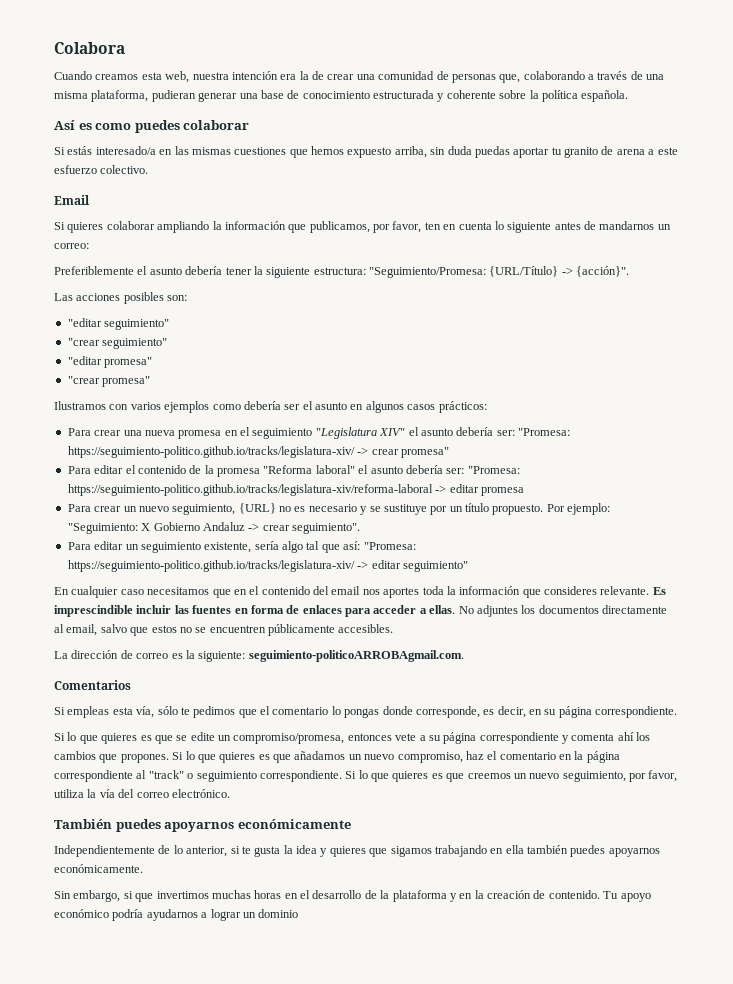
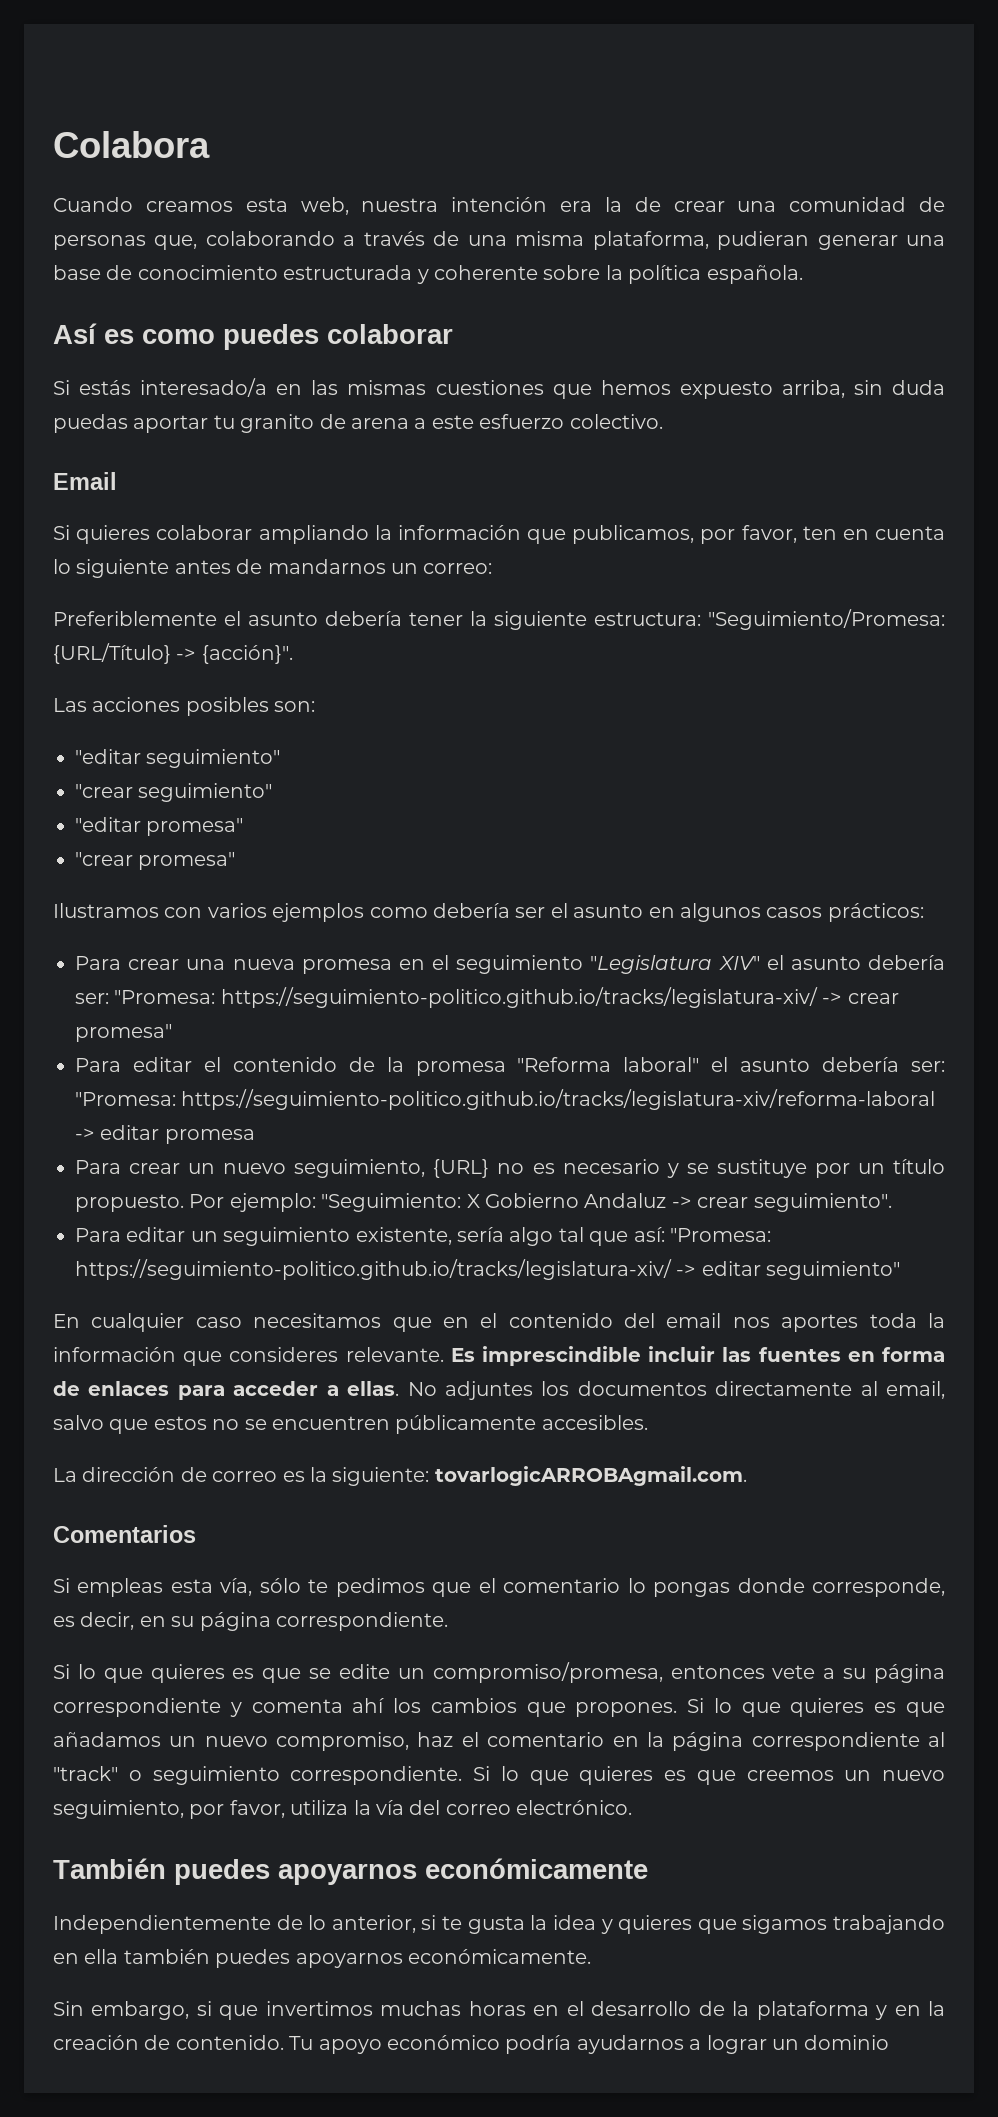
- La dirección de correo es la siguiente: seguimiento-politicoARROBAgmail.com.
+ La dirección de correo es la siguiente: tovarlogicARROBAgmail.com.

